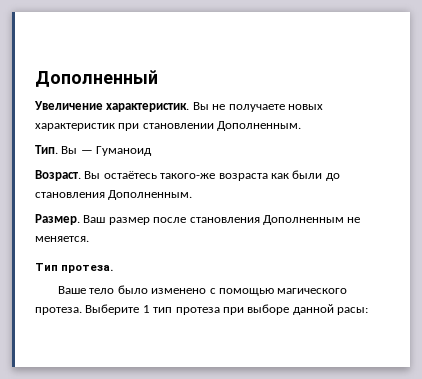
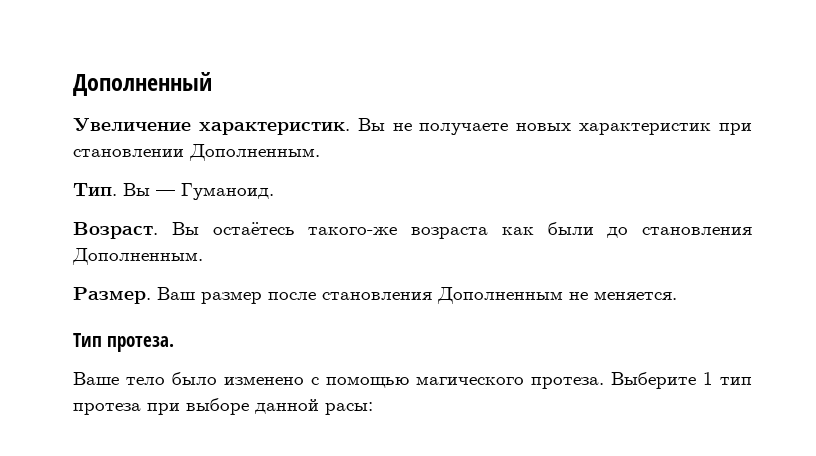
- Тип. Вы — Гуманоид
+ Тип. Вы — Гуманоид.

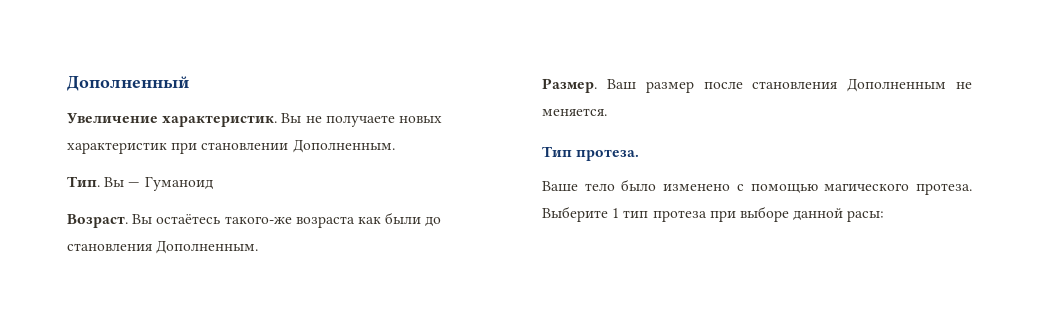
- Тип. Вы — Гуманоид.
+ Тип. Вы — Гуманоид

